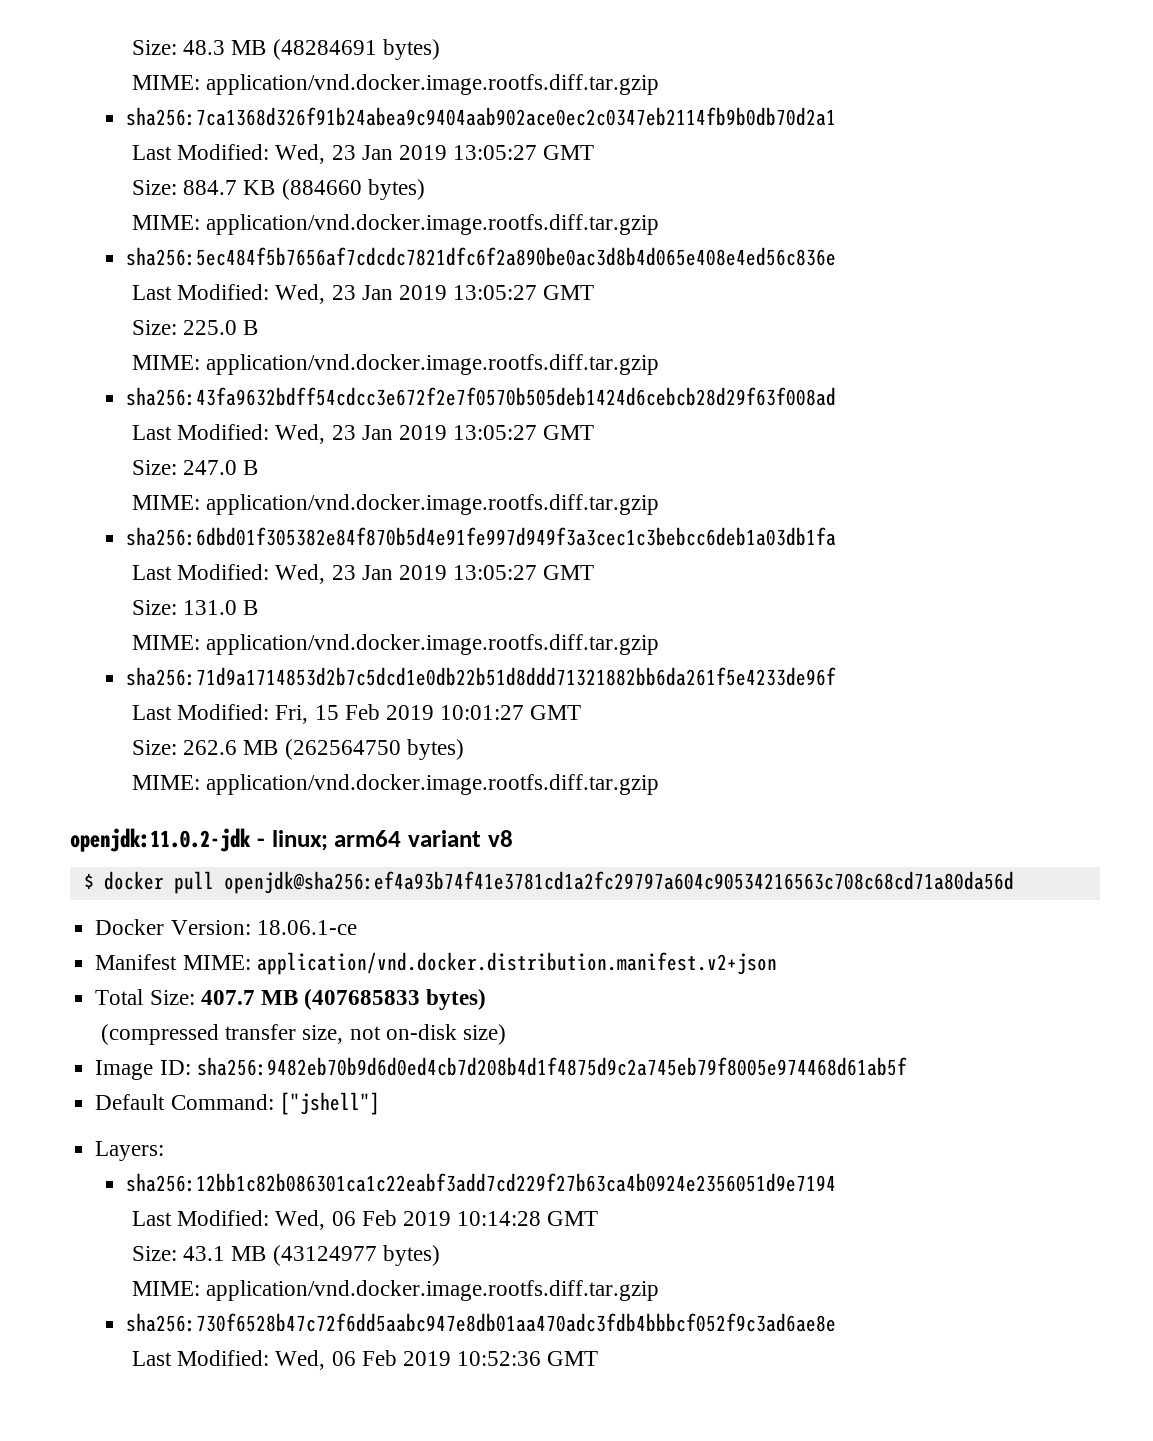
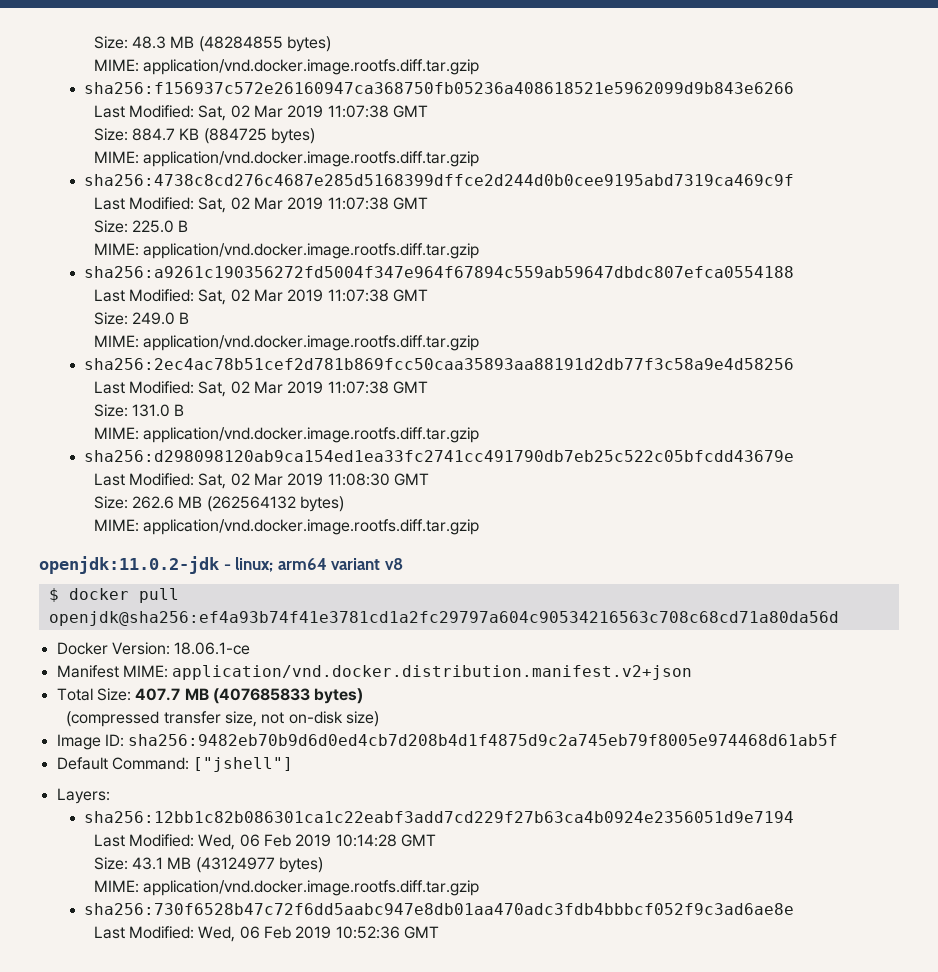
- Size: 48.3 MB (48284691 bytes)
+ Size: 48.3 MB (48284855 bytes)
  MIME: application/vnd.docker.image.rootfs.diff.tar.gzip
- sha256:7ca1368d326f91b24abea9c9404aab902ace0ec2c0347eb2114fb9b0db70d2a1
- Last Modified: Wed, 23 Jan 2019 13:05:27 GMT
+ sha256:f156937c572e26160947ca368750fb05236a408618521e5962099d9b843e6266
+ Last Modified: Sat, 02 Mar 2019 11:07:38 GMT
- Size: 884.7 KB (884660 bytes)
+ Size: 884.7 KB (884725 bytes)
  MIME: application/vnd.docker.image.rootfs.diff.tar.gzip
- sha256:5ec484f5b7656af7cdcdc7821dfc6f2a890be0ac3d8b4d065e408e4ed56c836e
- Last Modified: Wed, 23 Jan 2019 13:05:27 GMT
+ sha256:4738c8cd276c4687e285d5168399dffce2d244d0b0cee9195abd7319ca469c9f
+ Last Modified: Sat, 02 Mar 2019 11:07:38 GMT
- sha256:43fa9632bdff54cdcc3e672f2e7f0570b505deb1424d6cebcb28d29f63f008ad
- Last Modified: Wed, 23 Jan 2019 13:05:27 GMT
- Size: 247.0 B
+ sha256:a9261c190356272fd5004f347e964f67894c559ab59647dbdc807efca0554188
+ Last Modified: Sat, 02 Mar 2019 11:07:38 GMT
+ Size: 249.0 B
  MIME: application/vnd.docker.image.rootfs.diff.tar.gzip
- sha256:6dbd01f305382e84f870b5d4e91fe997d949f3a3cec1c3bebcc6deb1a03db1fa
- Last Modified: Wed, 23 Jan 2019 13:05:27 GMT
+ sha256:2ec4ac78b51cef2d781b869fcc50caa35893aa88191d2db77f3c58a9e4d58256
+ Last Modified: Sat, 02 Mar 2019 11:07:38 GMT
- sha256:71d9a1714853d2b7c5dcd1e0db22b51d8ddd71321882bb6da261f5e4233de96f
- Last Modified: Fri, 15 Feb 2019 10:01:27 GMT
+ sha256:d298098120ab9ca154ed1ea33fc2741cc491790db7eb25c522c05bfcdd43679e
+ Last Modified: Sat, 02 Mar 2019 11:08:30 GMT
- Size: 262.6 MB (262564750 bytes)
+ Size: 262.6 MB (262564132 bytes)

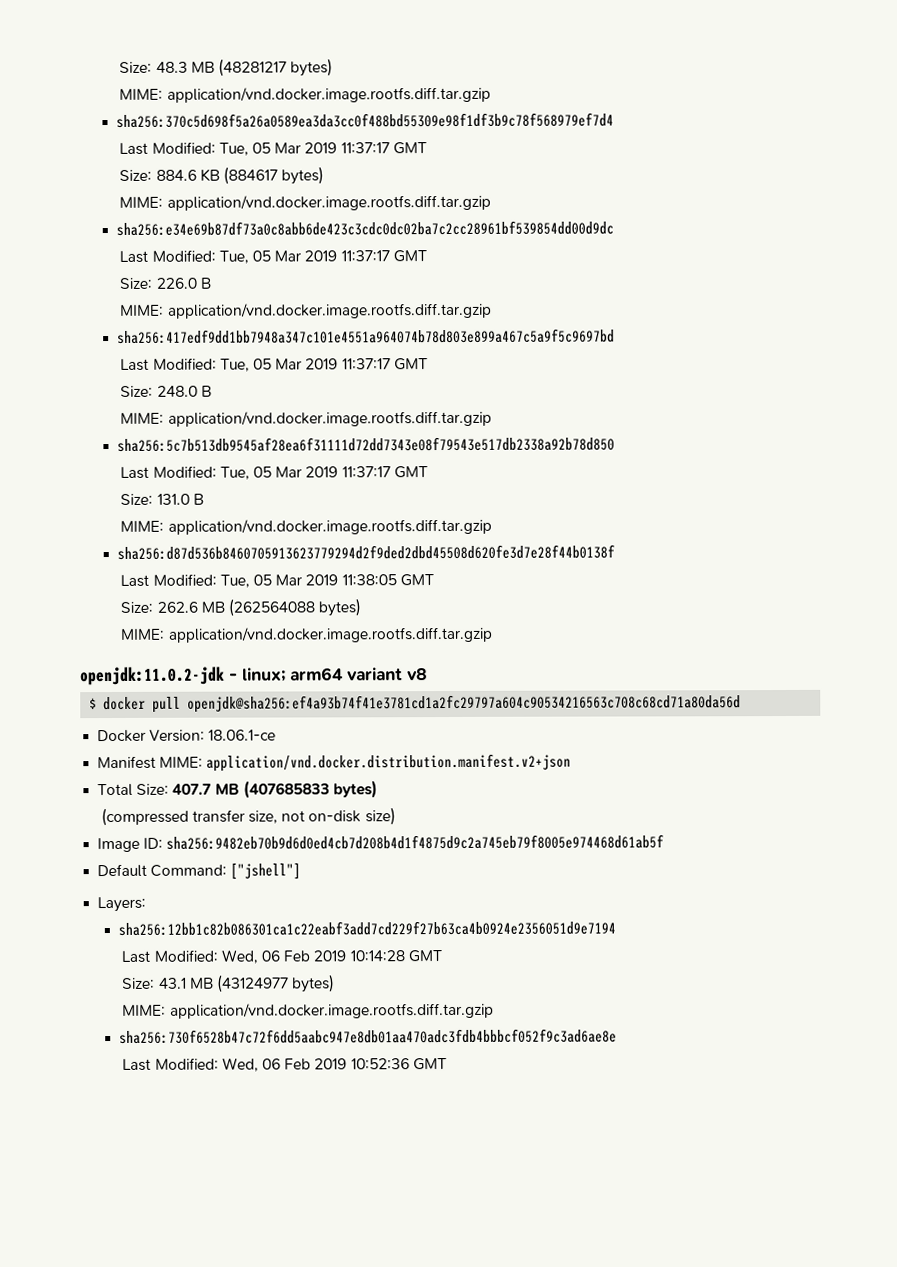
- Size: 48.3 MB (48284855 bytes)
+ Size: 48.3 MB (48281217 bytes)
  MIME: application/vnd.docker.image.rootfs.diff.tar.gzip
- sha256:f156937c572e26160947ca368750fb05236a408618521e5962099d9b843e6266
- Last Modified: Sat, 02 Mar 2019 11:07:38 GMT
- Size: 884.7 KB (884725 bytes)
+ sha256:370c5d698f5a26a0589ea3da3cc0f488bd55309e98f1df3b9c78f568979ef7d4
+ Last Modified: Tue, 05 Mar 2019 11:37:17 GMT
+ Size: 884.6 KB (884617 bytes)
  MIME: application/vnd.docker.image.rootfs.diff.tar.gzip
- sha256:4738c8cd276c4687e285d5168399dffce2d244d0b0cee9195abd7319ca469c9f
- Last Modified: Sat, 02 Mar 2019 11:07:38 GMT
- Size: 225.0 B
+ sha256:e34e69b87df73a0c8abb6de423c3cdc0dc02ba7c2cc28961bf539854dd00d9dc
+ Last Modified: Tue, 05 Mar 2019 11:37:17 GMT
+ Size: 226.0 B
  MIME: application/vnd.docker.image.rootfs.diff.tar.gzip
- sha256:a9261c190356272fd5004f347e964f67894c559ab59647dbdc807efca0554188
- Last Modified: Sat, 02 Mar 2019 11:07:38 GMT
- Size: 249.0 B
+ sha256:417edf9dd1bb7948a347c101e4551a964074b78d803e899a467c5a9f5c9697bd
+ Last Modified: Tue, 05 Mar 2019 11:37:17 GMT
+ Size: 248.0 B
  MIME: application/vnd.docker.image.rootfs.diff.tar.gzip
- sha256:2ec4ac78b51cef2d781b869fcc50caa35893aa88191d2db77f3c58a9e4d58256
- Last Modified: Sat, 02 Mar 2019 11:07:38 GMT
+ sha256:5c7b513db9545af28ea6f31111d72dd7343e08f79543e517db2338a92b78d850
+ Last Modified: Tue, 05 Mar 2019 11:37:17 GMT
- sha256:d298098120ab9ca154ed1ea33fc2741cc491790db7eb25c522c05bfcdd43679e
- Last Modified: Sat, 02 Mar 2019 11:08:30 GMT
+ sha256:d87d536b8460705913623779294d2f9ded2dbd45508d620fe3d7e28f44b0138f
+ Last Modified: Tue, 05 Mar 2019 11:38:05 GMT
- Size: 262.6 MB (262564132 bytes)
+ Size: 262.6 MB (262564088 bytes)

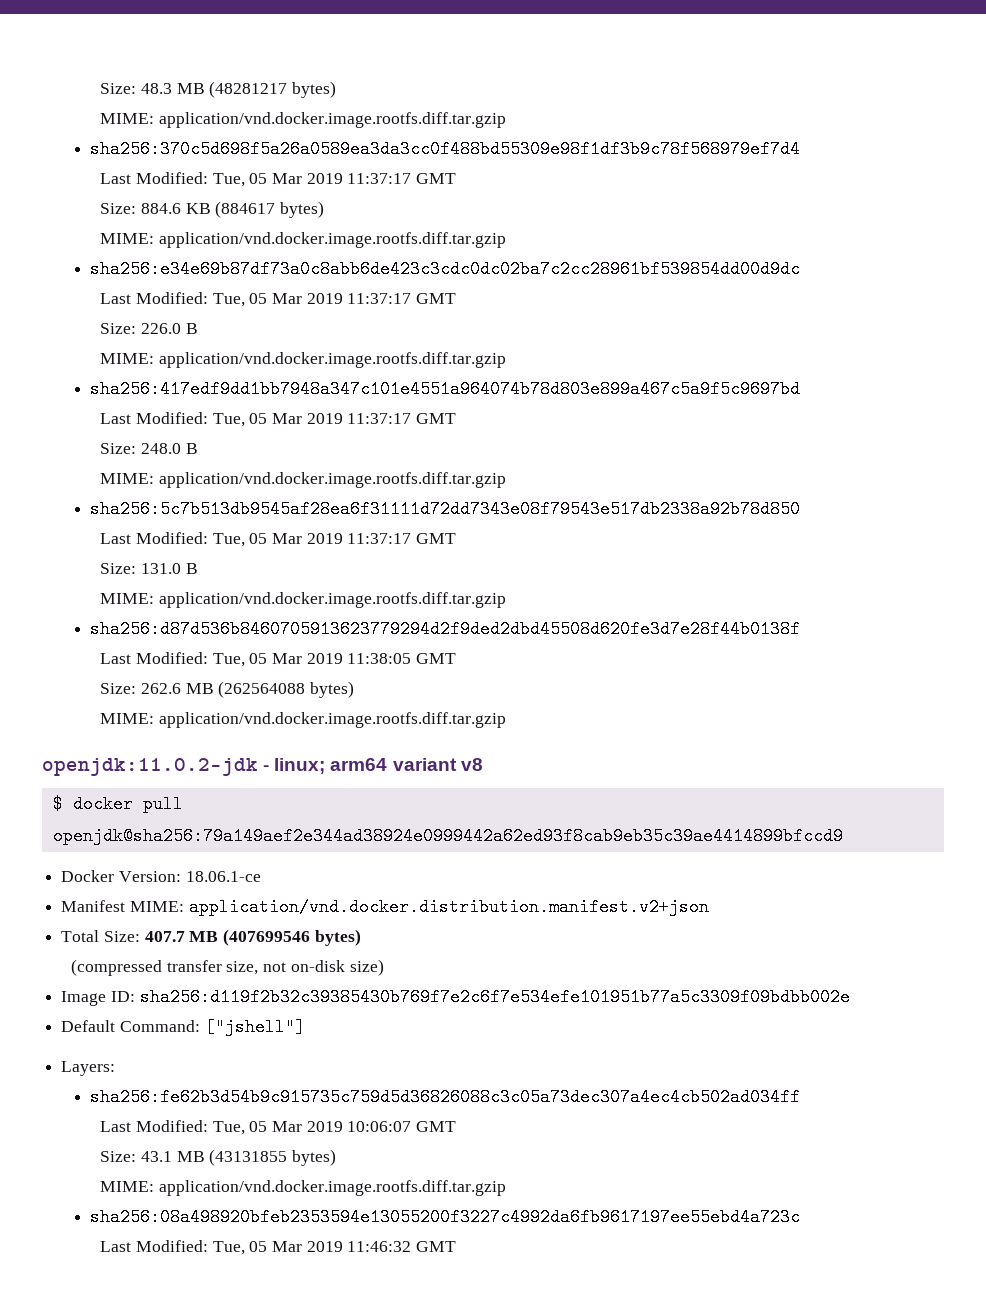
- $ docker pull openjdk@sha256:ef4a93b74f41e3781cd1a2fc29797a604c90534216563c708c68cd71a80da56d
+ $ docker pull openjdk@sha256:79a149aef2e344ad38924e0999442a62ed93f8cab9eb35c39ae4414899bfccd9
- Total Size: 407.7 MB (407685833 bytes)
+ Total Size: 407.7 MB (407699546 bytes)
- Image ID: sha256:9482eb70b9d6d0ed4cb7d208b4d1f4875d9c2a745eb79f8005e974468d61ab5f
+ Image ID: sha256:d119f2b32c39385430b769f7e2c6f7e534efe101951b77a5c3309f09bdbb002e
- sha256:12bb1c82b086301ca1c22eabf3add7cd229f27b63ca4b0924e2356051d9e7194
- Last Modified: Wed, 06 Feb 2019 10:14:28 GMT
+ sha256:fe62b3d54b9c915735c759d5d36826088c3c05a73dec307a4ec4cb502ad034ff
+ Last Modified: Tue, 05 Mar 2019 10:06:07 GMT
- Size: 43.1 MB (43124977 bytes)
+ Size: 43.1 MB (43131855 bytes)
  MIME: application/vnd.docker.image.rootfs.diff.tar.gzip
- sha256:730f6528b47c72f6dd5aabc947e8db01aa470adc3fdb4bbbcf052f9c3ad6ae8e
- Last Modified: Wed, 06 Feb 2019 10:52:36 GMT
+ sha256:08a498920bfeb2353594e13055200f3227c4992da6fb9617197ee55ebd4a723c
+ Last Modified: Tue, 05 Mar 2019 11:46:32 GMT

